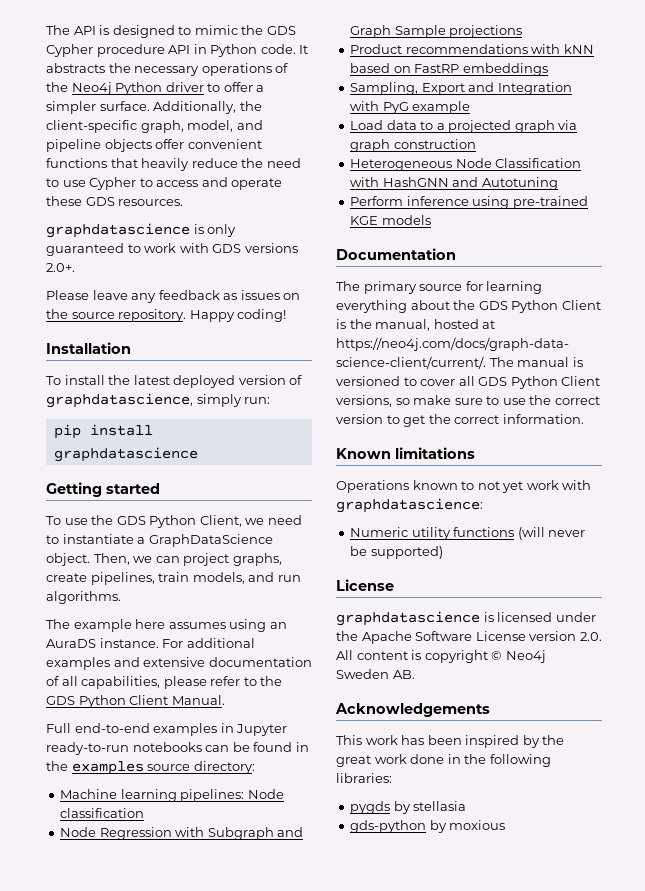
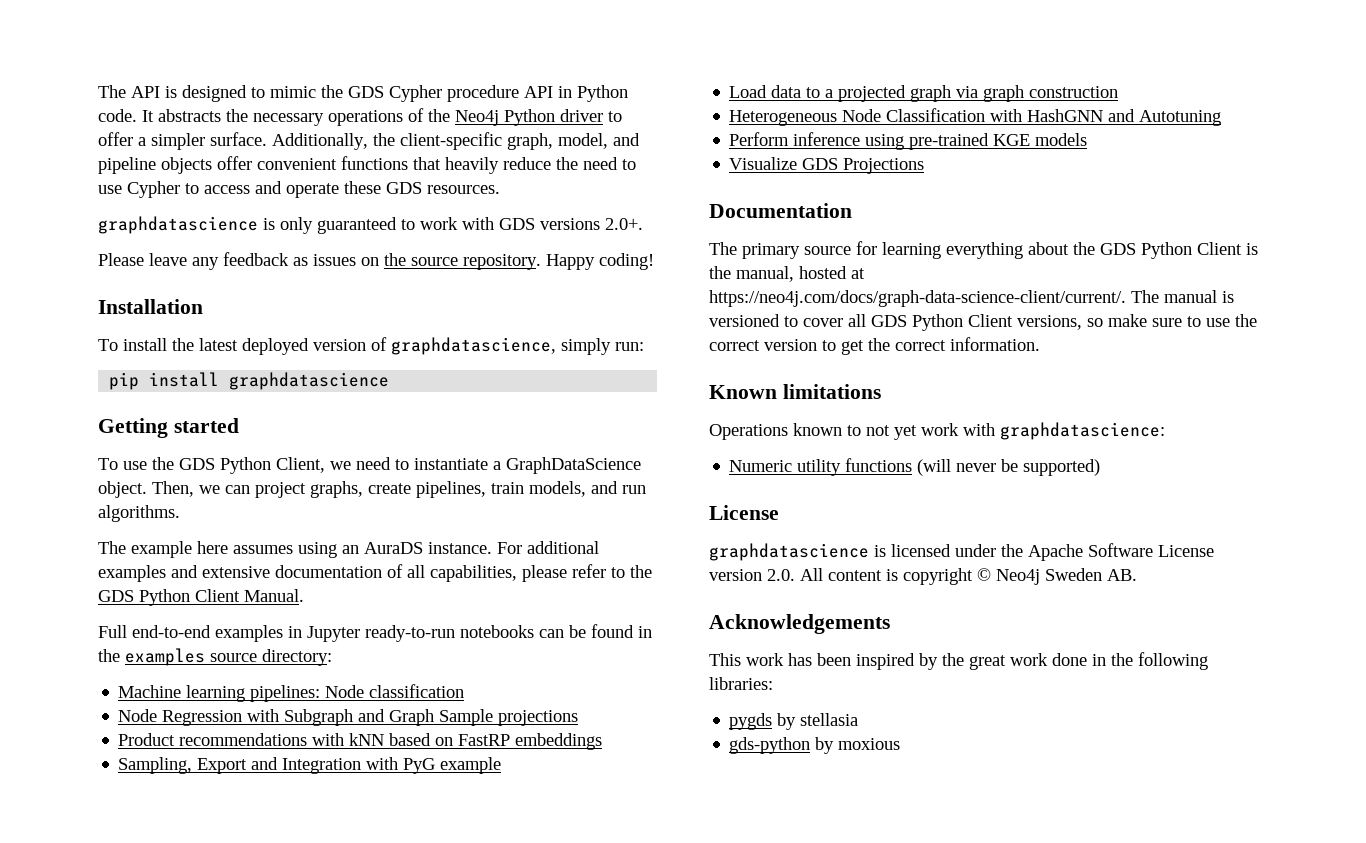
+ Visualize GDS Projections

